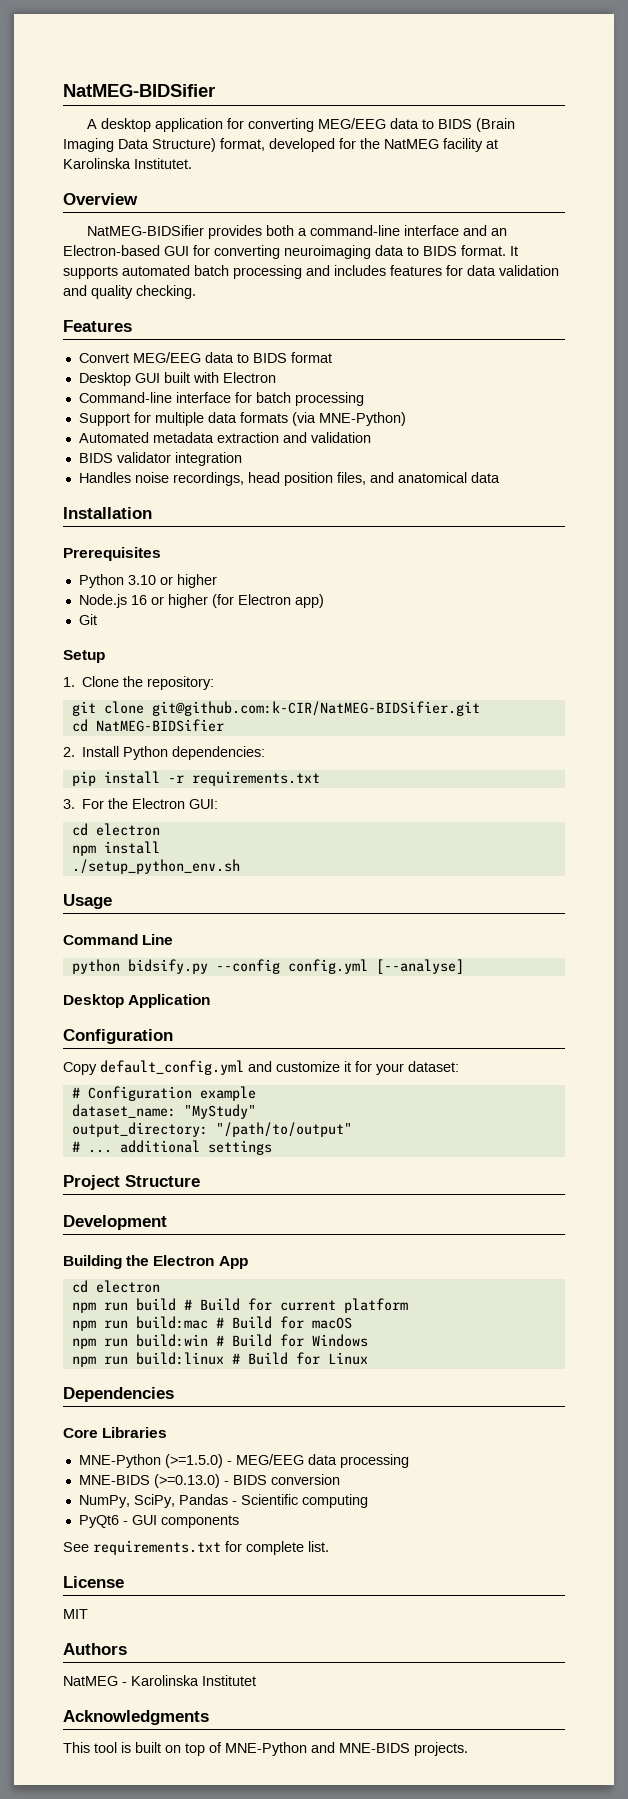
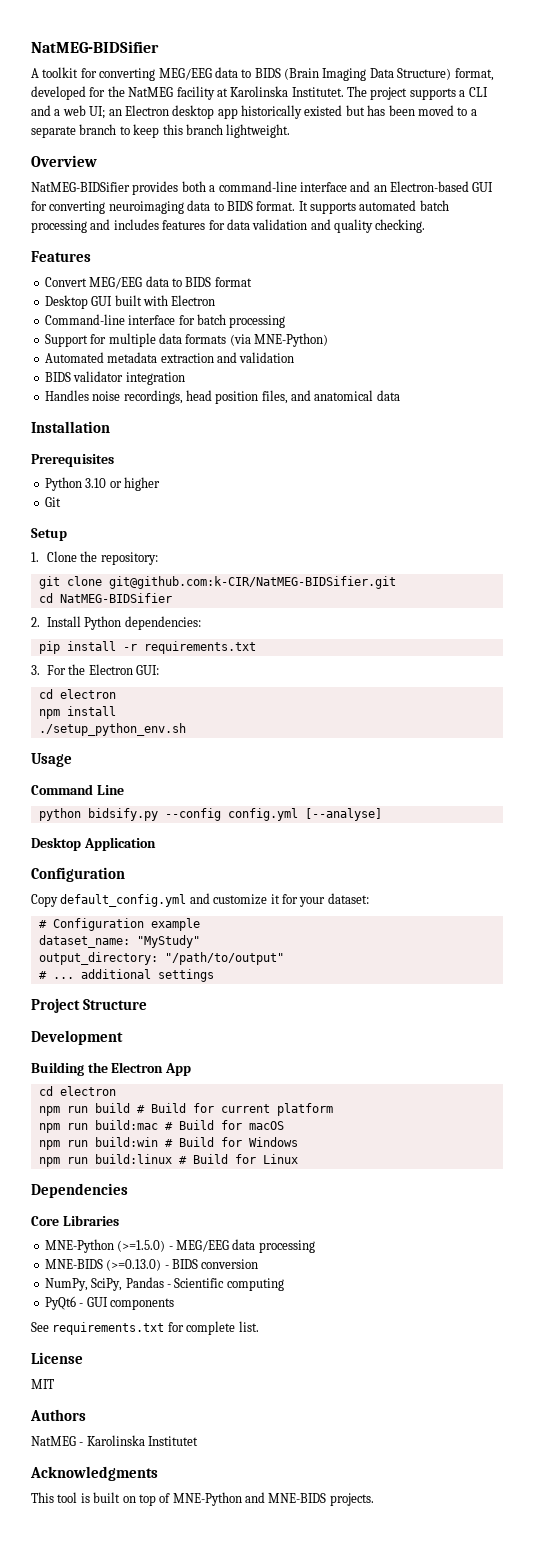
- A desktop application for converting MEG/EEG data to BIDS (Brain Imaging Data Structure) format, developed for the NatMEG facility at Karolinska Institutet.
+ A toolkit for converting MEG/EEG data to BIDS (Brain Imaging Data Structure) format, developed for the NatMEG facility at Karolinska Institutet. The project supports a CLI and a web UI; an Electron desktop app historically existed but has been moved to a separate branch to keep this branch lightweight.
- Node.js 16 or higher (for Electron app)

